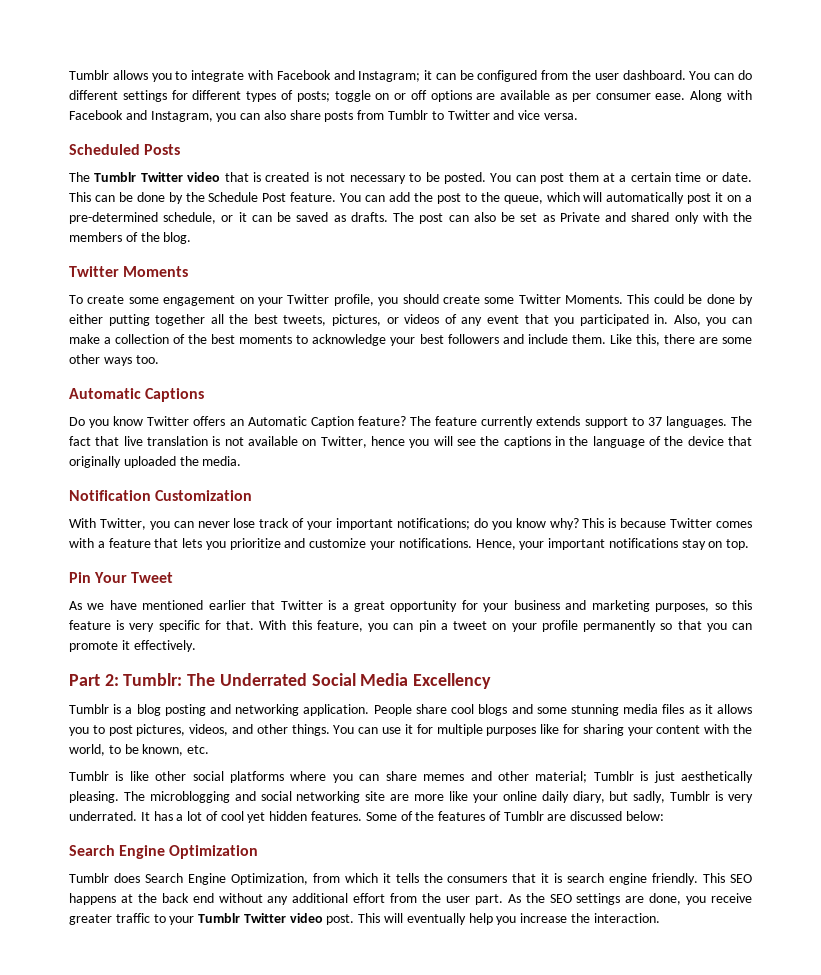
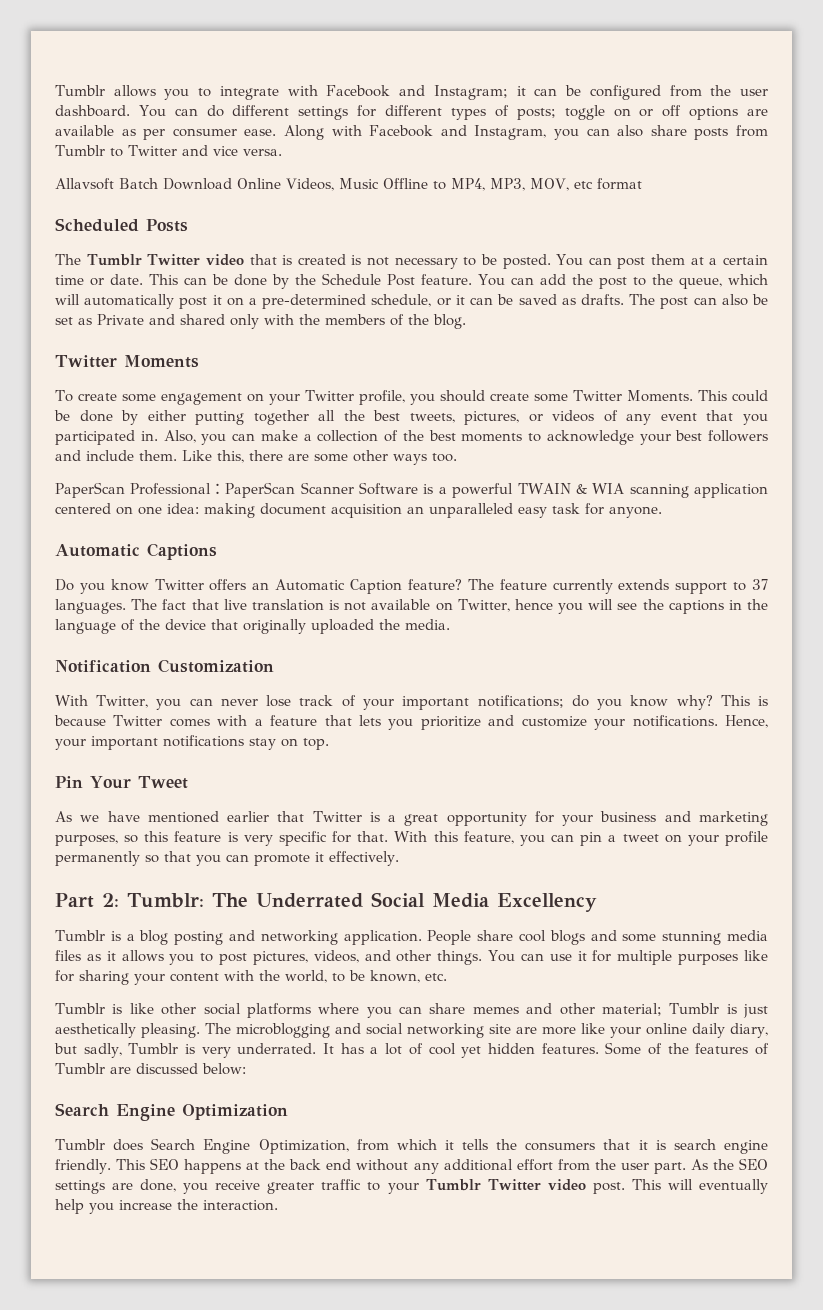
+ Allavsoft Batch Download Online Videos, Music Offline to MP4, MP3, MOV, etc format
+ PaperScan Professional：PaperScan Scanner Software is a powerful TWAIN & WIA scanning application centered on one idea: making document acquisition an unparalleled easy task for anyone.

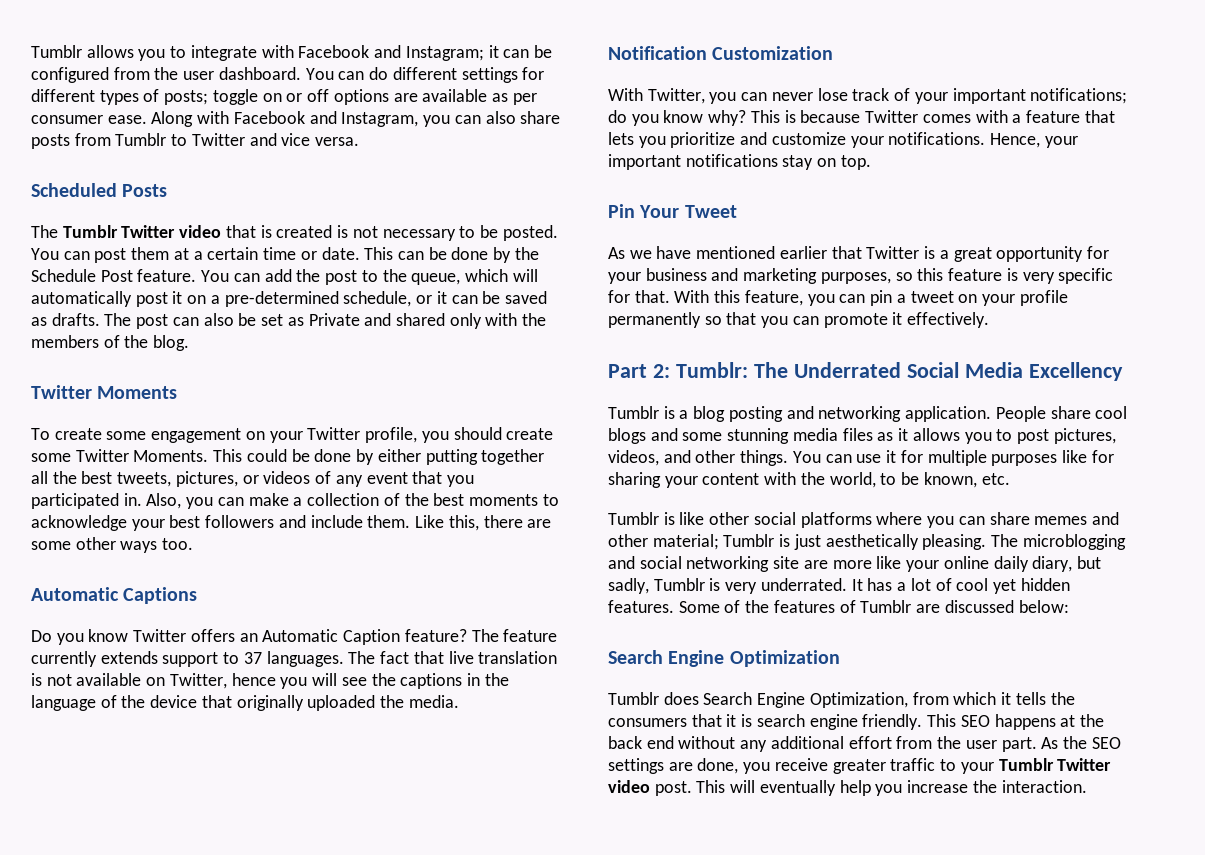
- Allavsoft Batch Download Online Videos, Music Offline to MP4, MP3, MOV, etc format
- PaperScan Professional：PaperScan Scanner Software is a powerful TWAIN & WIA scanning application centered on one idea: making document acquisition an unparalleled easy task for anyone.

